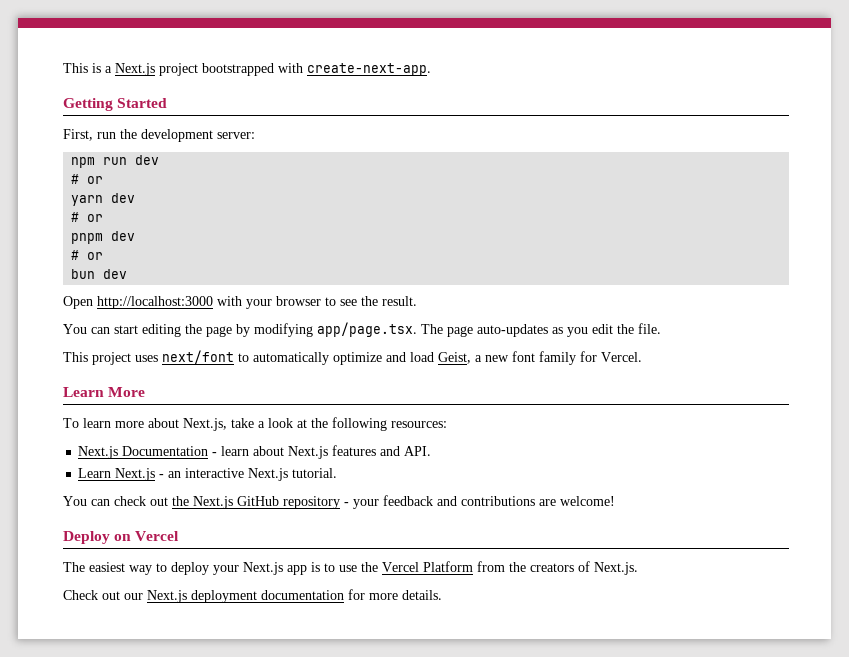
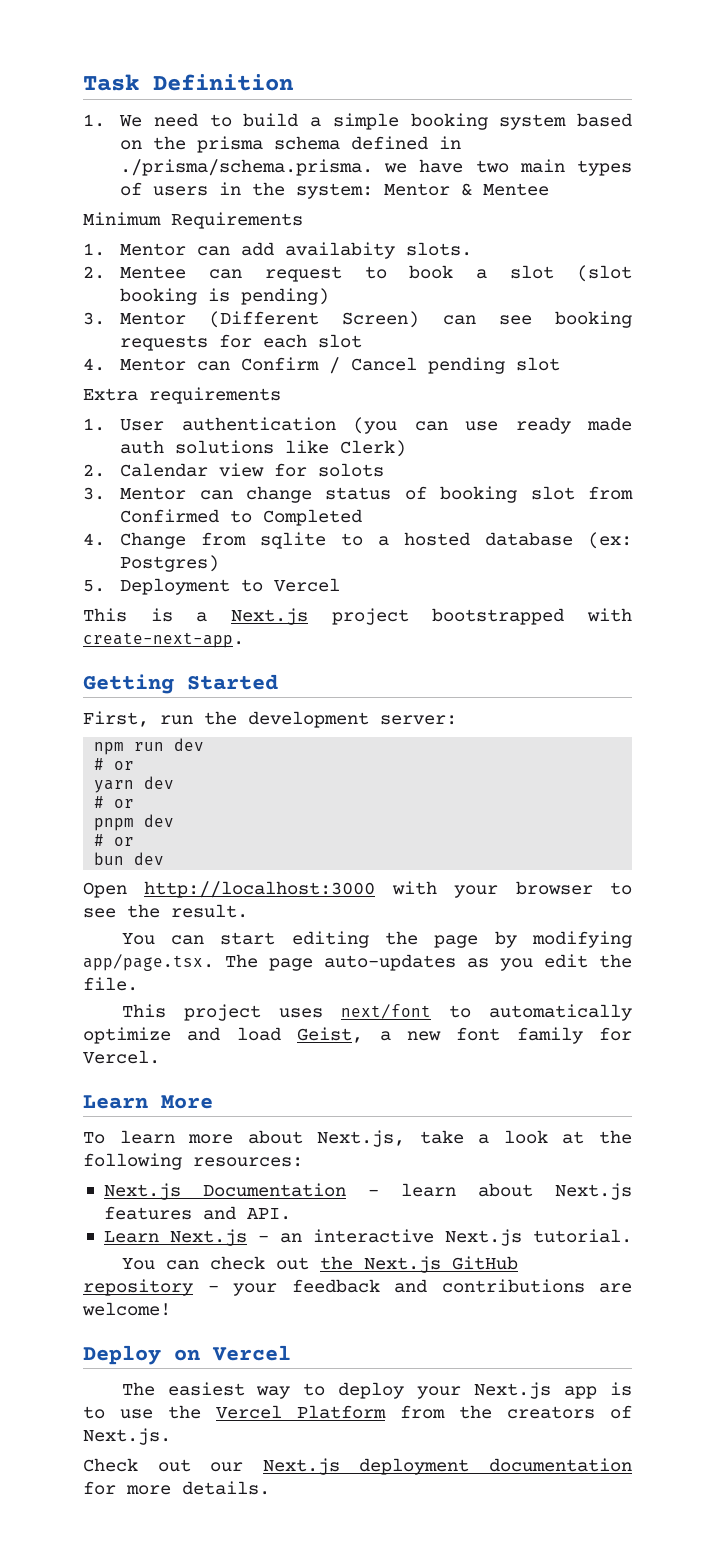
+ Task Definition
+ 1. We need to build a simple booking system based on the prisma schema defined in ./prisma/schema.prisma. we have two main types of users in the system: Mentor & Mentee
+ Minimum Requirements
+ 1. Mentor can add availabity slots.
+ 2. Mentee can request to book a slot (slot booking is pending)
+ 3. Mentor (Different Screen) can see booking requests for each slot
+ 4. Mentor can Confirm / Cancel pending slot
+ Extra requirements
+ 1. User authentication (you can use ready made auth solutions like Clerk)
+ 2. Calendar view for solots
+ 3. Mentor can change status of booking slot from Confirmed to Completed
+ 4. Change from sqlite to a hosted database (ex: Postgres)
+ 5. Deployment to Vercel

